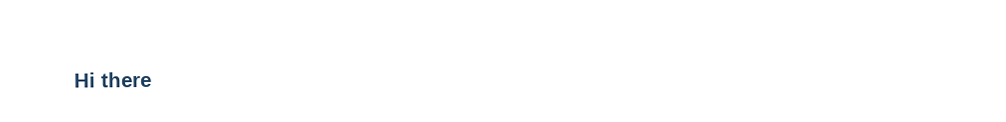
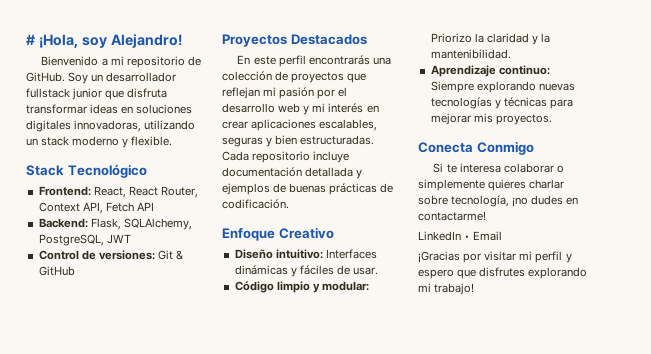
- Hi there
+ # ¡Hola, soy Alejandro!
+ Bienvenido a mi repositorio de GitHub. Soy un desarrollador fullstack junior que disfruta transformar ideas en soluciones digitales innovadoras, utilizando un stack moderno y flexible.
+ Stack Tecnológico
+ Frontend: React, React Router, Context API, Fetch API
+ Backend: Flask, SQLAlchemy, PostgreSQL, JWT
+ Control de versiones: Git & GitHub
+ Proyectos Destacados
+ En este perfil encontrarás una colección de proyectos que reflejan mi pasión por el desarrollo web y mi interés en crear aplicaciones escalables, seguras y bien estructuradas. Cada repositorio incluye documentación detallada y ejemplos de buenas prácticas de codificación.
+ Enfoque Creativo
+ Diseño intuitivo: Interfaces dinámicas y fáciles de usar.
+ Código limpio y modular: Priorizo la claridad y la mantenibilidad.
+ Aprendizaje continuo: Siempre explorando nuevas tecnologías y técnicas para mejorar mis proyectos.
+ Conecta Conmigo
+ Si te interesa colaborar o simplemente quieres charlar sobre tecnología, ¡no dudes en contactarme!
+ LinkedIn • Email
+ ¡Gracias por visitar mi perfil y espero que disfrutes explorando mi trabajo!

